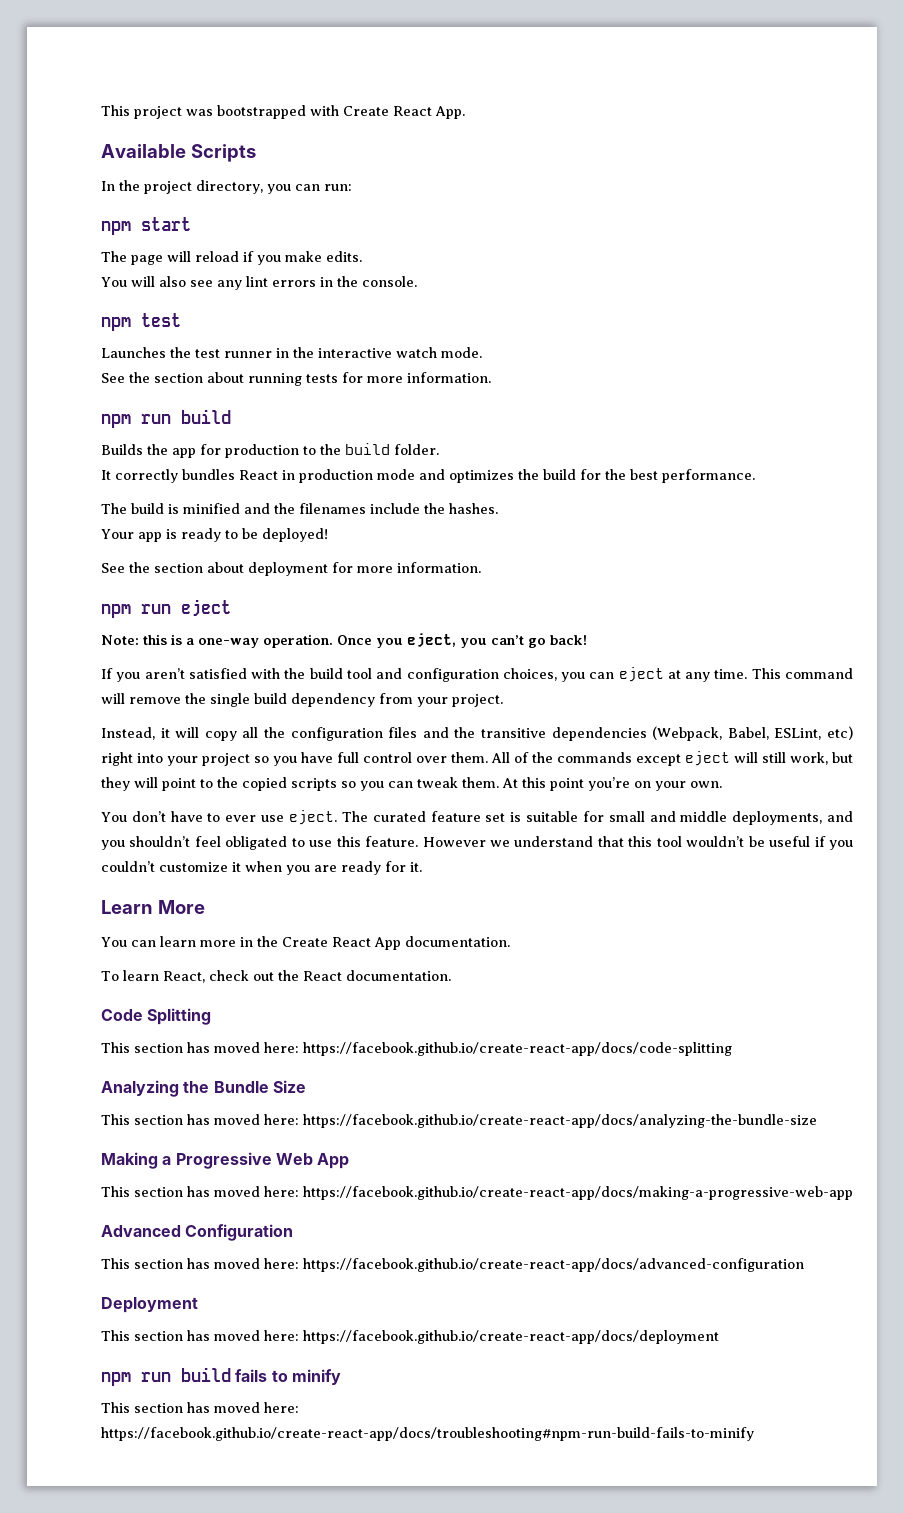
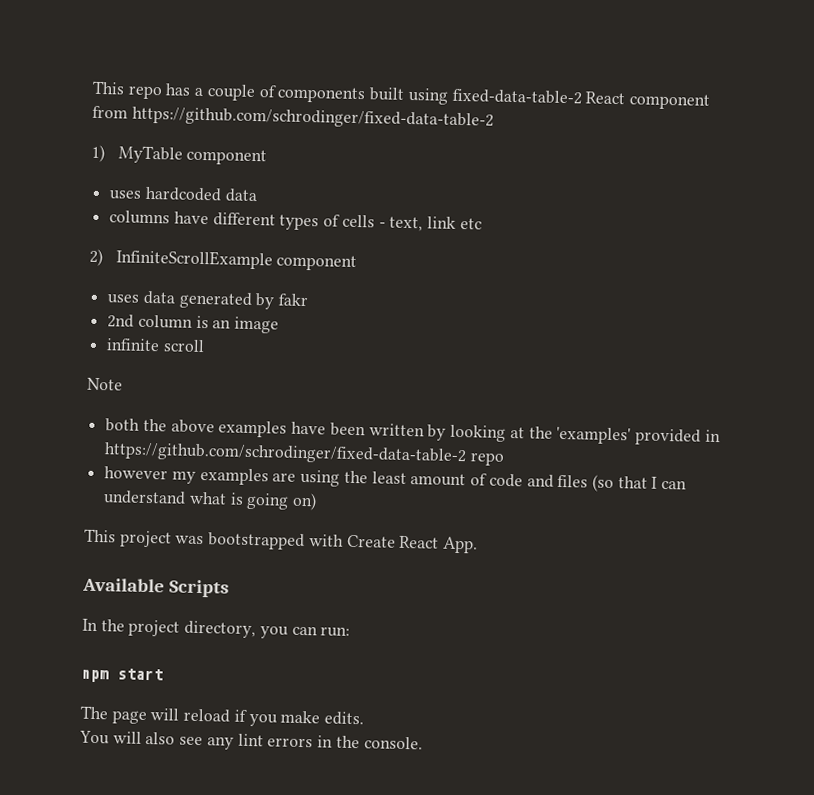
+ This repo has a couple of components built using fixed-data-table-2 React component from https://github.com/schrodinger/fixed-data-table-2
+ 1) MyTable component
+ uses hardcoded data
+ columns have different types of cells - text, link etc
+ 2) InfiniteScrollExample component
+ uses data generated by fakr
+ 2nd column is an image
+ infinite scroll
+ Note
+ both the above examples have been written by looking at the 'examples' provided in https://github.com/schrodinger/fixed-data-table-2 repo
+ however my examples are using the least amount of code and files (so that I can understand what is going on)
- npm test
- Launches the test runner in the interactive watch mode.
- See the section about running tests for more information.
- npm run build
- Builds the app for production to the build folder.
- It correctly bundles React in production mode and optimizes the build for the best performance.
- The build is minified and the filenames include the hashes.
- Your app is ready to be deployed!
- See the section about deployment for more information.
- npm run eject
- Note: this is a one-way operation. Once you eject, you can’t go back!
- If you aren’t satisfied with the build tool and configuration choices, you can eject at any time. This command will remove the single build dependency from your project.
- Instead, it will copy all the configuration files and the transitive dependencies (Webpack, Babel, ESLint, etc) right into your project so you have full control over them. All of the commands except eject will still work, but they will point to the copied scripts so you can tweak them. At this point you’re on your own.
- You don’t have to ever use eject. The curated feature set is suitable for small and middle deployments, and you shouldn’t feel obligated to use this feature. However we understand that this tool wouldn’t be useful if you couldn’t customize it when you are ready for it.
- Learn More
- You can learn more in the Create React App documentation.
- To learn React, check out the React documentation.
- Code Splitting
- This section has moved here: https://facebook.github.io/create-react-app/docs/code-splitting
- Analyzing the Bundle Size
- This section has moved here: https://facebook.github.io/create-react-app/docs/analyzing-the-bundle-size
- Making a Progressive Web App
- This section has moved here: https://facebook.github.io/create-react-app/docs/making-a-progressive-web-app
- Advanced Configuration
- This section has moved here: https://facebook.github.io/create-react-app/docs/advanced-configuration
- Deployment
- This section has moved here: https://facebook.github.io/create-react-app/docs/deployment
- npm run build fails to minify
- This section has moved here: https://facebook.github.io/create-react-app/docs/troubleshooting#npm-run-build-fails-to-minify

